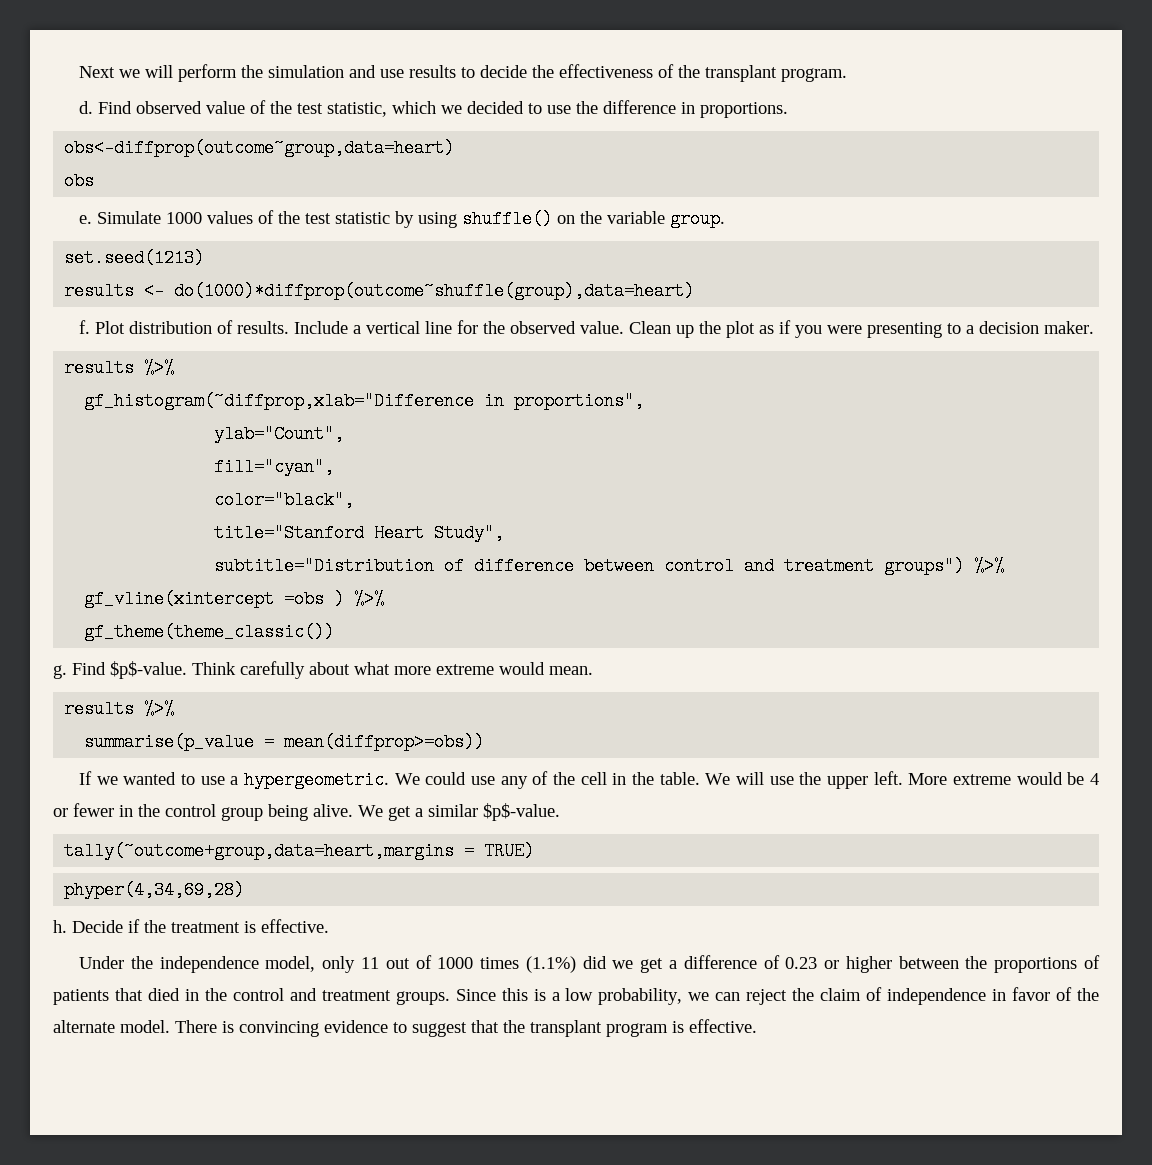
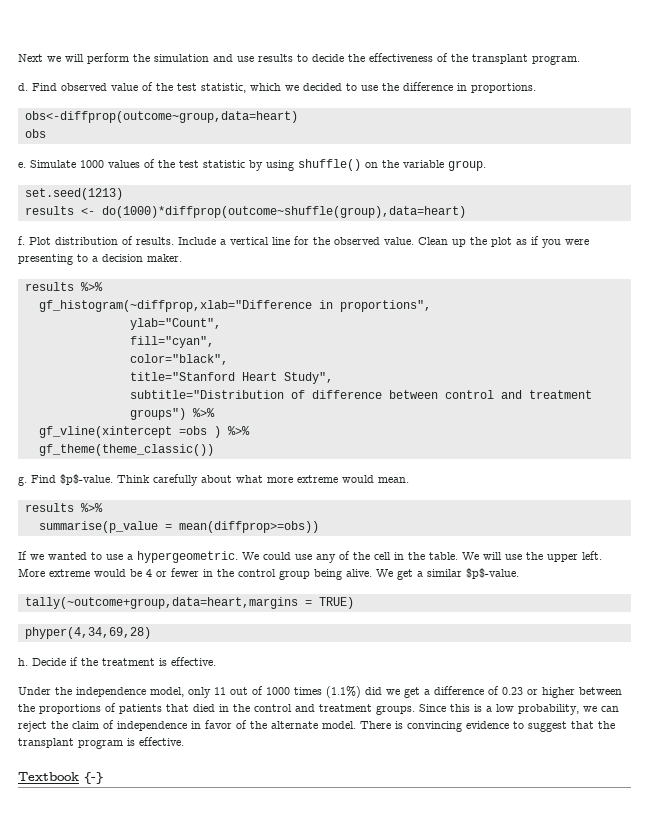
+ Textbook {-}

